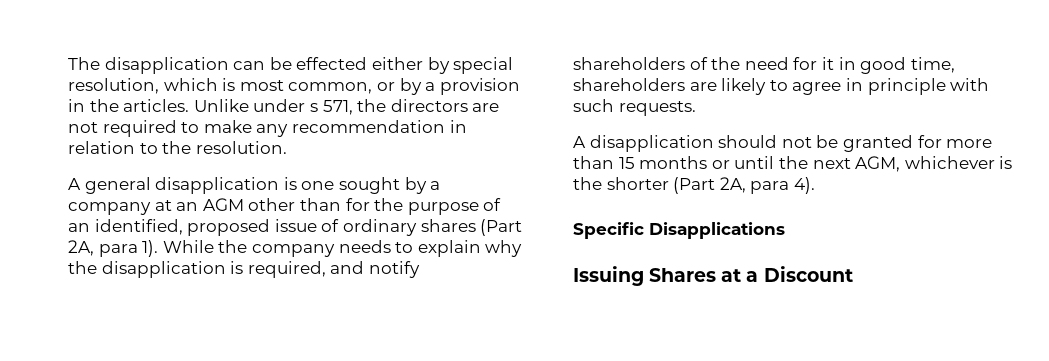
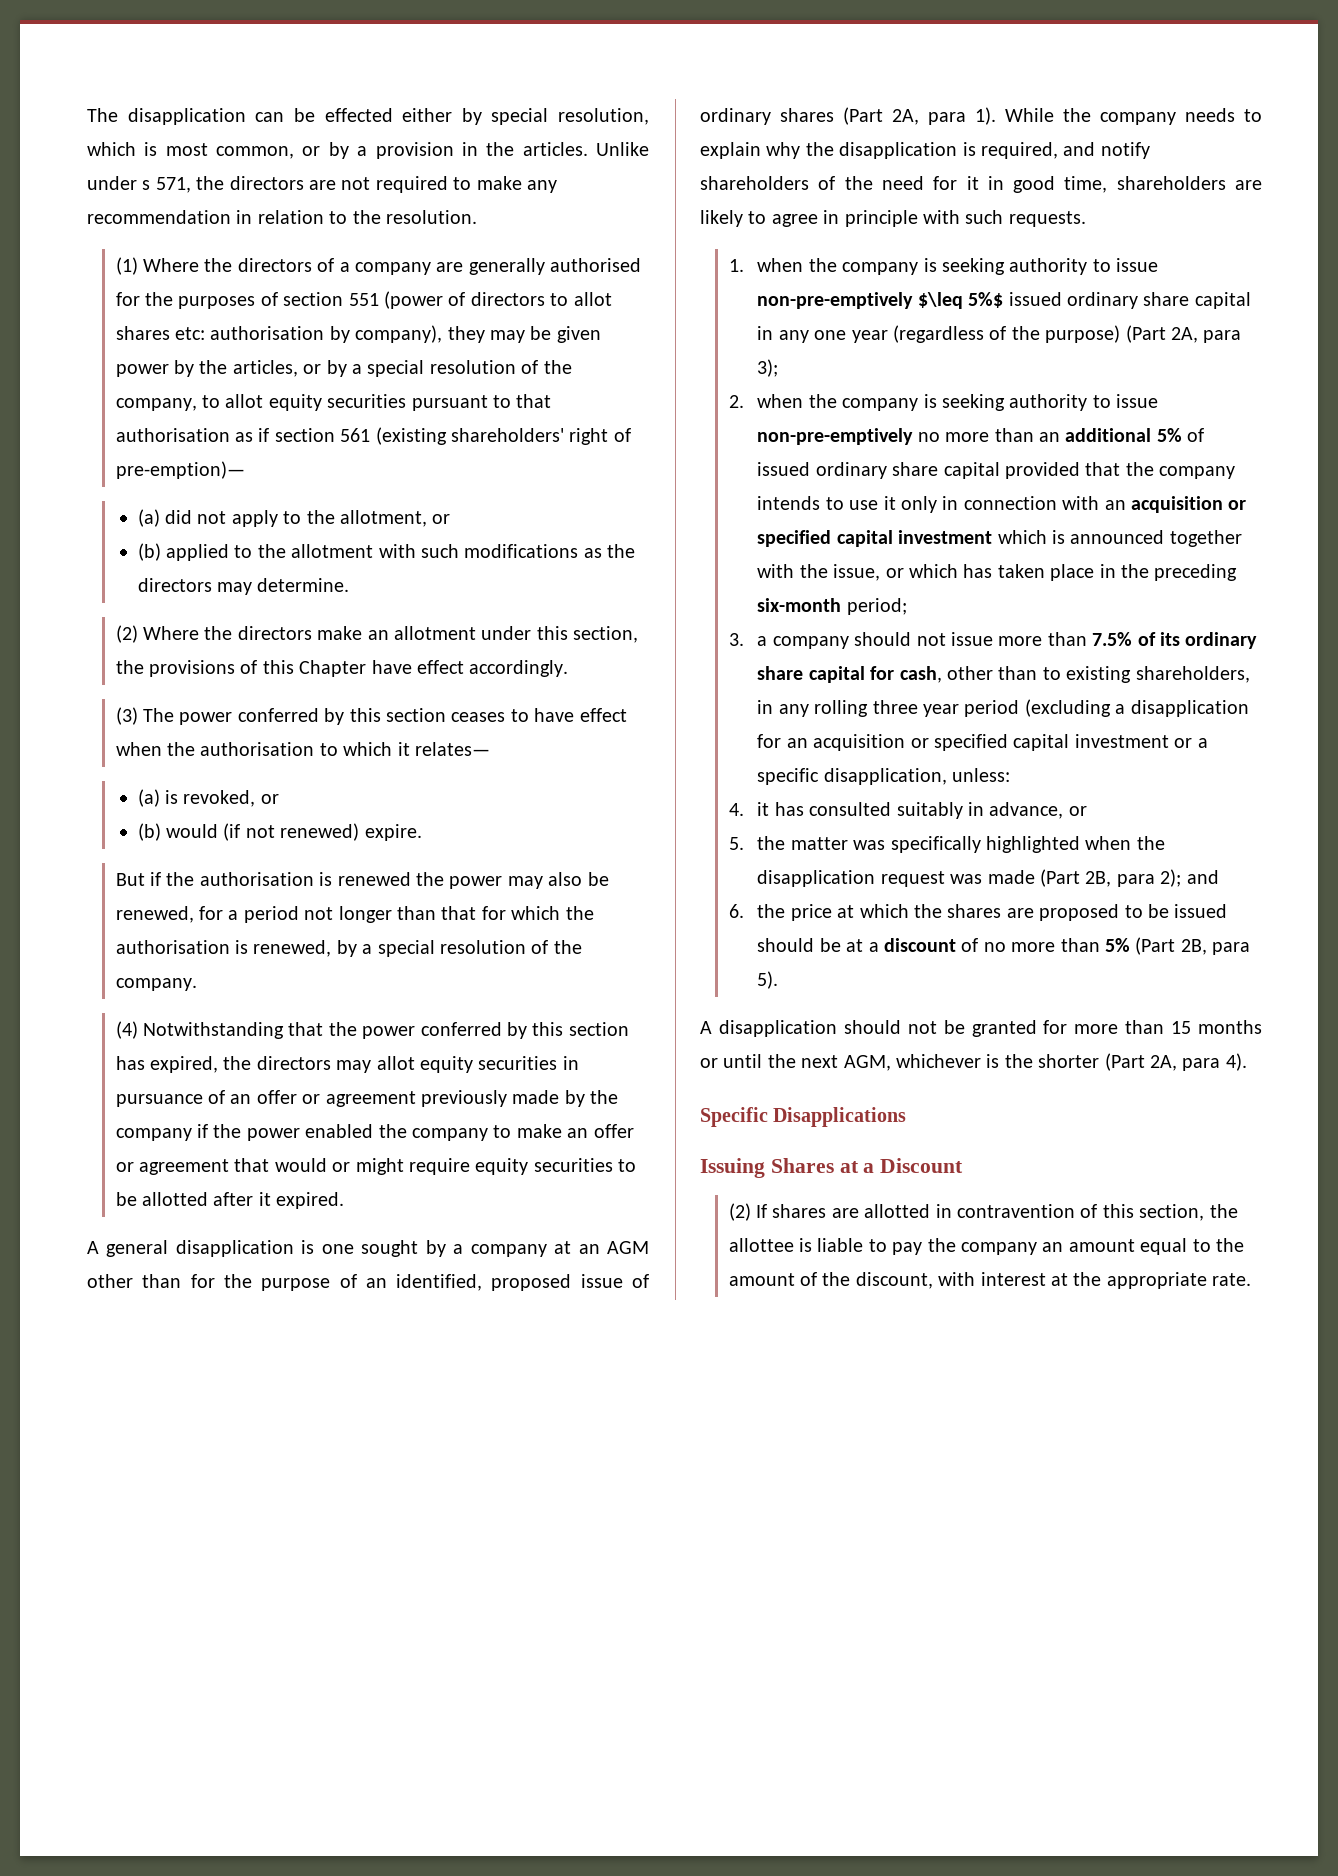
+ (1) Where the directors of a company are generally authorised for the purposes of section 551 (power of directors to allot shares etc: authorisation by company), they may be given power by the articles, or by a special resolution of the company, to allot equity securities pursuant to that authorisation as if section 561 (existing shareholders' right of pre-emption)—
+ (a) did not apply to the allotment, or
+ (b) applied to the allotment with such modifications as the directors may determine.
+ (2) Where the directors make an allotment under this section, the provisions of this Chapter have effect accordingly.
+ (3) The power conferred by this section ceases to have effect when the authorisation to which it relates—
+ (a) is revoked, or
+ (b) would (if not renewed) expire.
+ But if the authorisation is renewed the power may also be renewed, for a period not longer than that for which the authorisation is renewed, by a special resolution of the company.
+ (4) Notwithstanding that the power conferred by this section has expired, the directors may allot equity securities in pursuance of an offer or agreement previously made by the company if the power enabled the company to make an offer or agreement that would or might require equity securities to be allotted after it expired.
+ 1. when the company is seeking authority to issue non-pre-emptively $\leq 5%$ issued ordinary share capital in any one year (regardless of the purpose) (Part 2A, para 3);
+ 2. when the company is seeking authority to issue non-pre-emptively no more than an additional 5% of issued ordinary share capital provided that the company intends to use it only in connection with an acquisition or specified capital investment which is announced together with the issue, or which has taken place in the preceding six-month period;
+ 3. a company should not issue more than 7.5% of its ordinary share capital for cash, other than to existing shareholders, in any rolling three year period (excluding a disapplication for an acquisition or specified capital investment or a specific disapplication, unless:
+ 4. it has consulted suitably in advance, or
+ 5. the matter was specifically highlighted when the disapplication request was made (Part 2B, para 2); and
+ 6. the price at which the shares are proposed to be issued should be at a discount of no more than 5% (Part 2B, para 5).
+ (2) If shares are allotted in contravention of this section, the allottee is liable to pay the company an amount equal to the amount of the discount, with interest at the appropriate rate.

